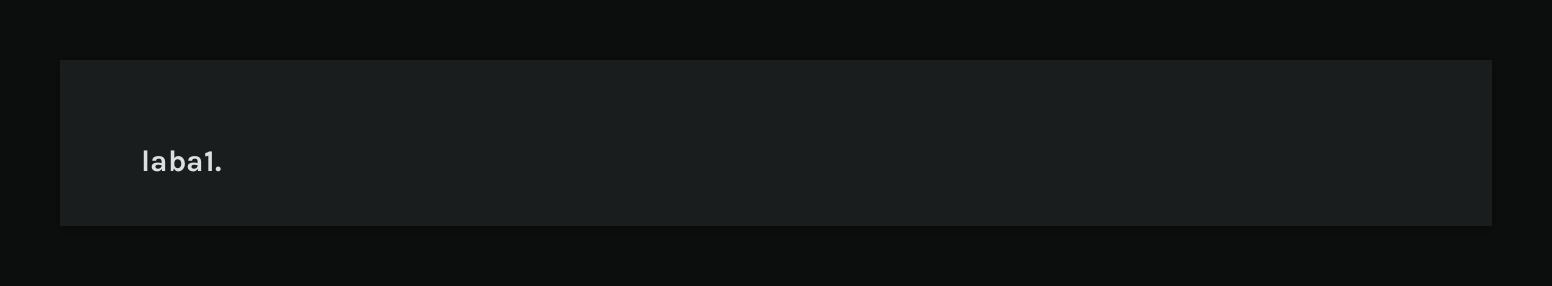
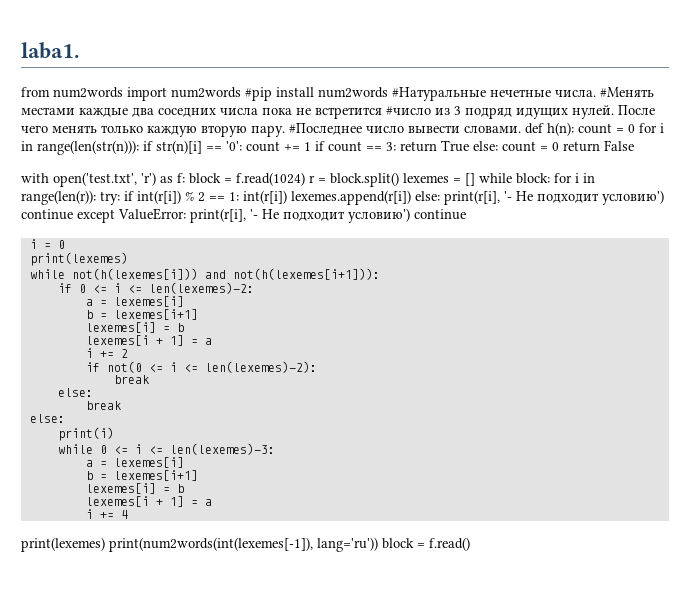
+ from num2words import num2words #pip install num2words #Натуральные нечетные числа. #Менять местами каждые два соседних числа пока не встретится #число из 3 подряд идущих нулей. После чего менять только каждую вторую пару. #Последнее число вывести словами. def h(n): count = 0 for i in range(len(str(n))): if str(n)[i] == '0': count += 1 if count == 3: return True else: count = 0 return False
+ with open('test.txt', 'r') as f: block = f.read(1024) r = block.split() lexemes = [] while block: for i in range(len(r)): try: if int(r[i]) % 2 == 1: int(r[i]) lexemes.append(r[i]) else: print(r[i], '- Не подходит условию') continue except ValueError: print(r[i], '- Не подходит условию') continue
+ i = 0
+ print(lexemes)
+ while not(h(lexemes[i])) and not(h(lexemes[i+1])):
+ if 0 <= i <= len(lexemes)-2:
+ a = lexemes[i]
+ b = lexemes[i+1]
+ lexemes[i] = b
+ lexemes[i + 1] = a
+ i += 2
+ if not(0 <= i <= len(lexemes)-2):
+ break
+ else:
+ break
+ else:
+ print(i)
+ while 0 <= i <= len(lexemes)-3:
+ a = lexemes[i]
+ b = lexemes[i+1]
+ lexemes[i] = b
+ lexemes[i + 1] = a
+ i += 4
+ print(lexemes) print(num2words(int(lexemes[-1]), lang='ru')) block = f.read()

